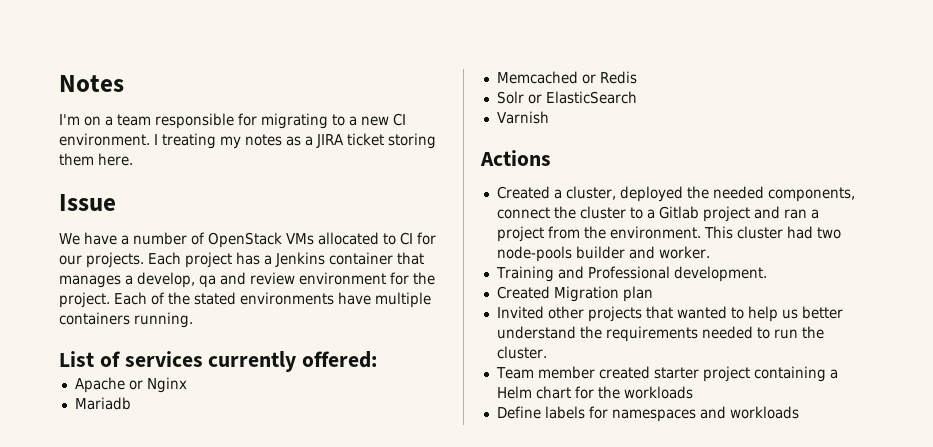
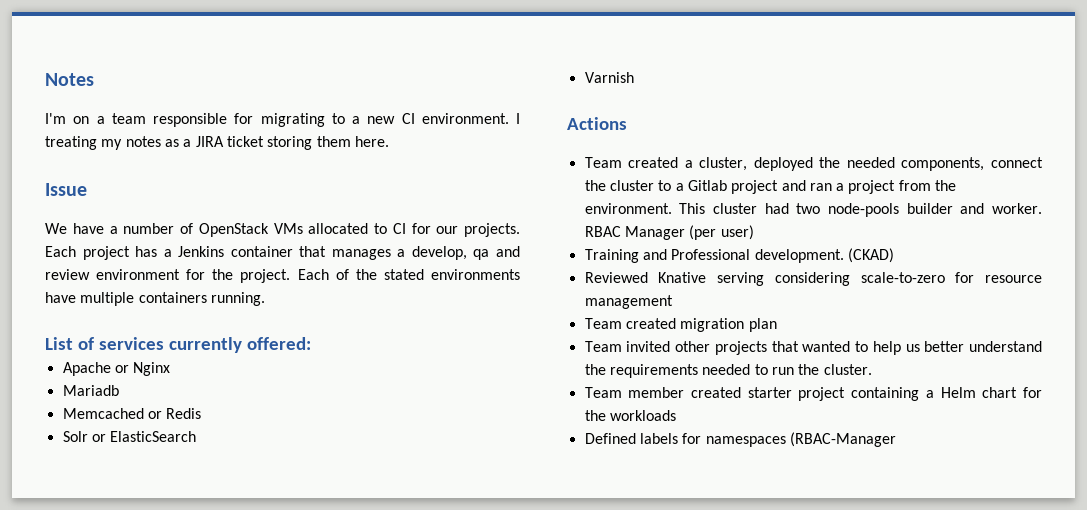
- Created a cluster, deployed the needed components, connect the cluster to a Gitlab project and ran a project from the environment.
+ Team created a cluster, deployed the needed components, connect the cluster to a Gitlab project and ran a project from the environment.
+ RBAC Manager (per user)
- Training and Professional development.
- Created Migration plan
+ Training and Professional development. (CKAD)
+ Reviewed Knative serving considering scale-to-zero for resource management
+ Team created migration plan
- Invited other projects that wanted to help us better understand the requirements needed to run the cluster.
+ Team invited other projects that wanted to help us better understand the requirements needed to run the cluster.
- Define labels for namespaces and workloads
+ Defined labels for namespaces (RBAC-Manager

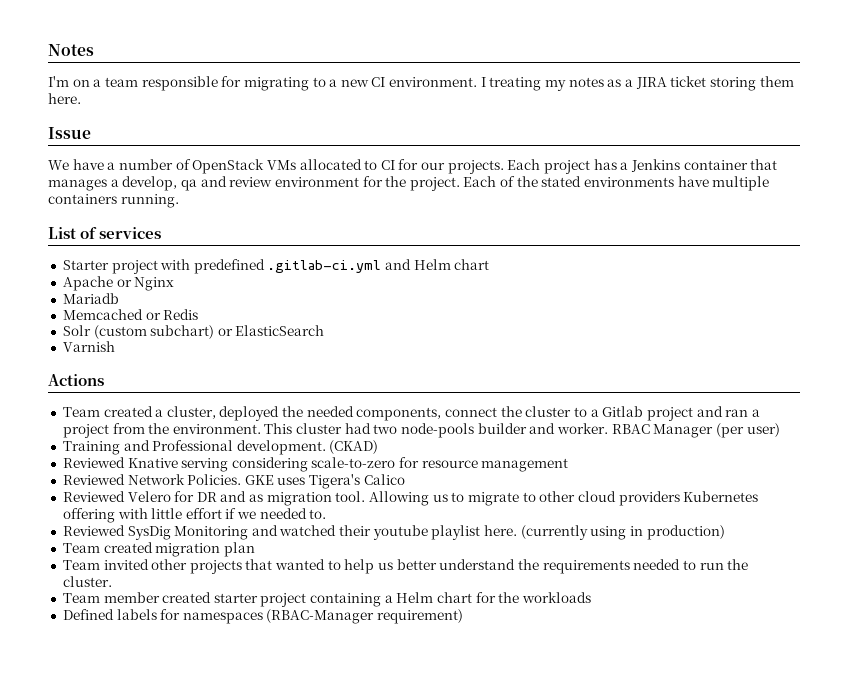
- List of services currently offered:
+ List of services
+ Starter project with predefined .gitlab-ci.yml and Helm chart
- Solr or ElasticSearch
+ Solr (custom subchart) or ElasticSearch
+ Reviewed Network Policies. GKE uses Tigera's Calico
+ Reviewed Velero for DR and as migration tool. Allowing us to migrate to other cloud providers Kubernetes offering with little effort if we needed to.
+ Reviewed SysDig Monitoring and watched their youtube playlist here. (currently using in production)
- Defined labels for namespaces (RBAC-Manager
+ Defined labels for namespaces (RBAC-Manager requirement)

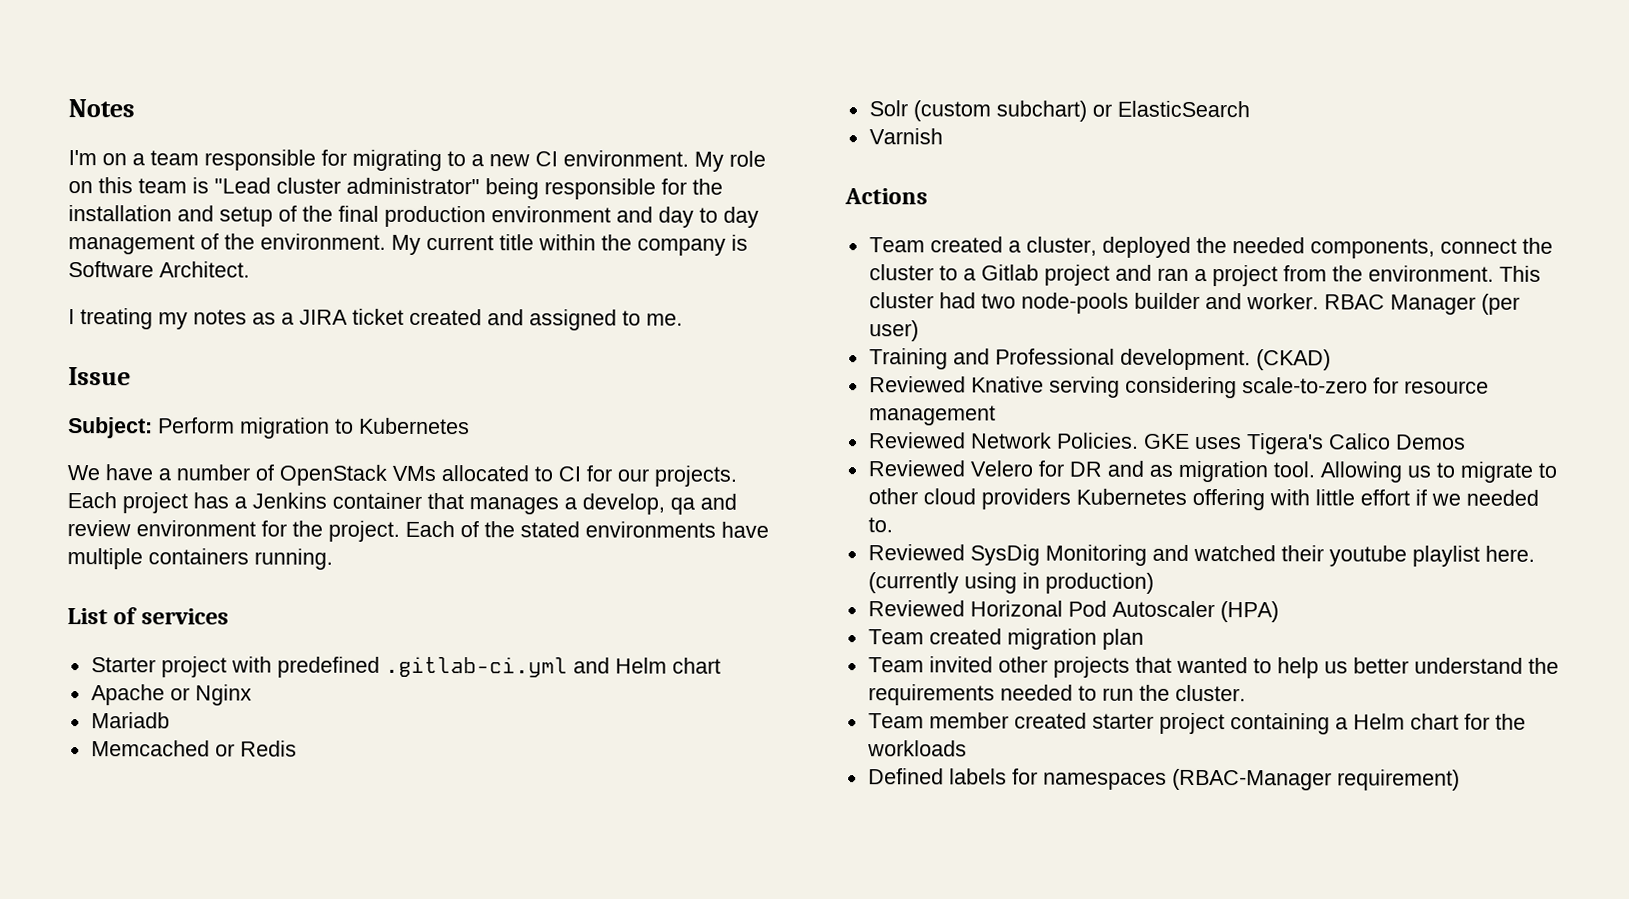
- I'm on a team responsible for migrating to a new CI environment. I treating my notes as a JIRA ticket storing them here.
+ I'm on a team responsible for migrating to a new CI environment. My role on this team is "Lead cluster administrator" being responsible for the installation and setup of the final production environment and day to day management of the environment. My current title within the company is Software Architect.
+ I treating my notes as a JIRA ticket created and assigned to me.
  Issue
+ Subject: Perform migration to Kubernetes
- GKE uses Tigera's Calico
+ GKE uses Tigera's Calico Demos
+ Reviewed Horizonal Pod Autoscaler (HPA)

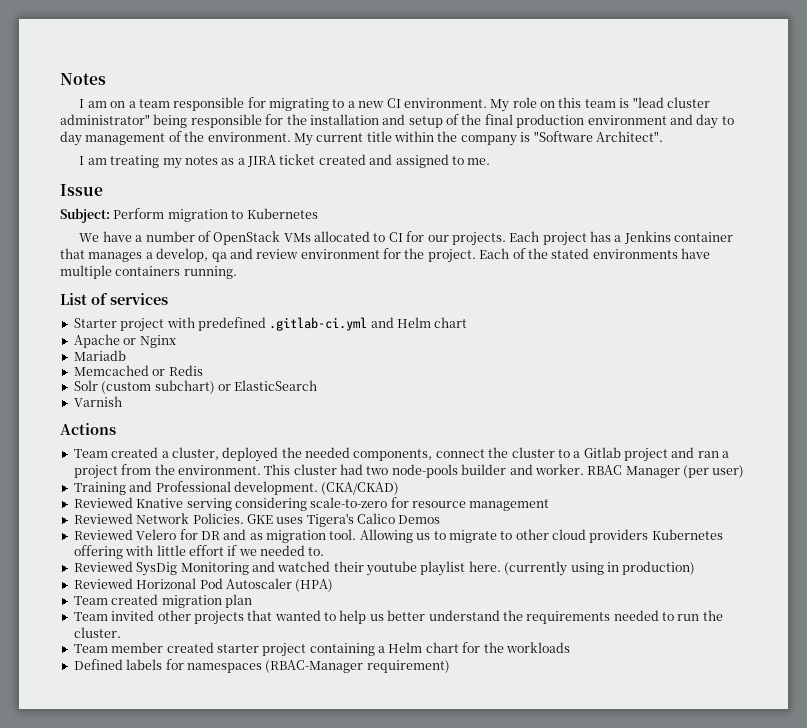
- I'm on a team responsible for migrating to a new CI environment.
+ I am on a team responsible for migrating to a new CI environment.
- My role on this team is "Lead cluster administrator" being responsible for the installation and setup of the final production environment and day to day management of the environment.
+ My role on this team is "lead cluster administrator" being responsible for the installation and setup of the final production environment and day to day management of the environment.
- My current title within the company is Software Architect.
- I treating my notes as a JIRA ticket created and assigned to me.
+ My current title within the company is "Software Architect".
+ I am treating my notes as a JIRA ticket created and assigned to me.
- (CKAD)
+ (CKA/CKAD)

